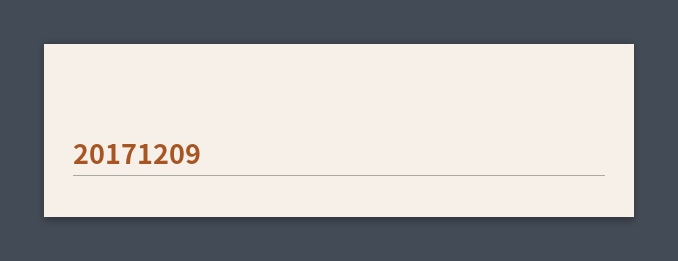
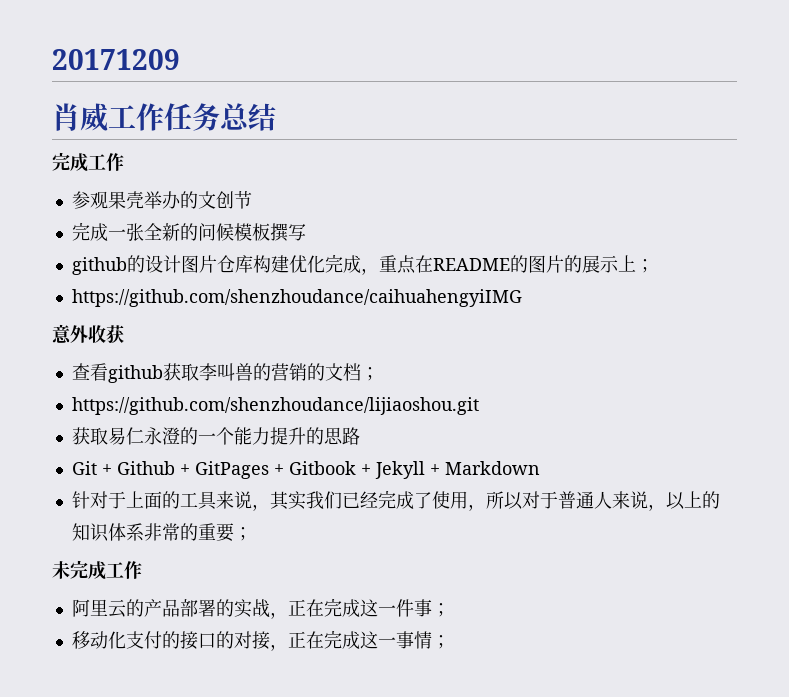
+ 肖威工作任务总结
+ 完成工作
+ 参观果壳举办的文创节
+ 完成一张全新的问候模板撰写
+ github的设计图片仓库构建优化完成，重点在README的图片的展示上；
+ https://github.com/shenzhoudance/caihuahengyiIMG
+ 意外收获
+ 查看github获取李叫兽的营销的文档；
+ https://github.com/shenzhoudance/lijiaoshou.git
+ 获取易仁永澄的一个能力提升的思路
+ Git + Github + GitPages + Gitbook + Jekyll + Markdown
+ 针对于上面的工具来说，其实我们已经完成了使用，所以对于普通人来说，以上的知识体系非常的重要；
+ 未完成工作
+ 阿里云的产品部署的实战，正在完成这一件事；
+ 移动化支付的接口的对接，正在完成这一事情；

